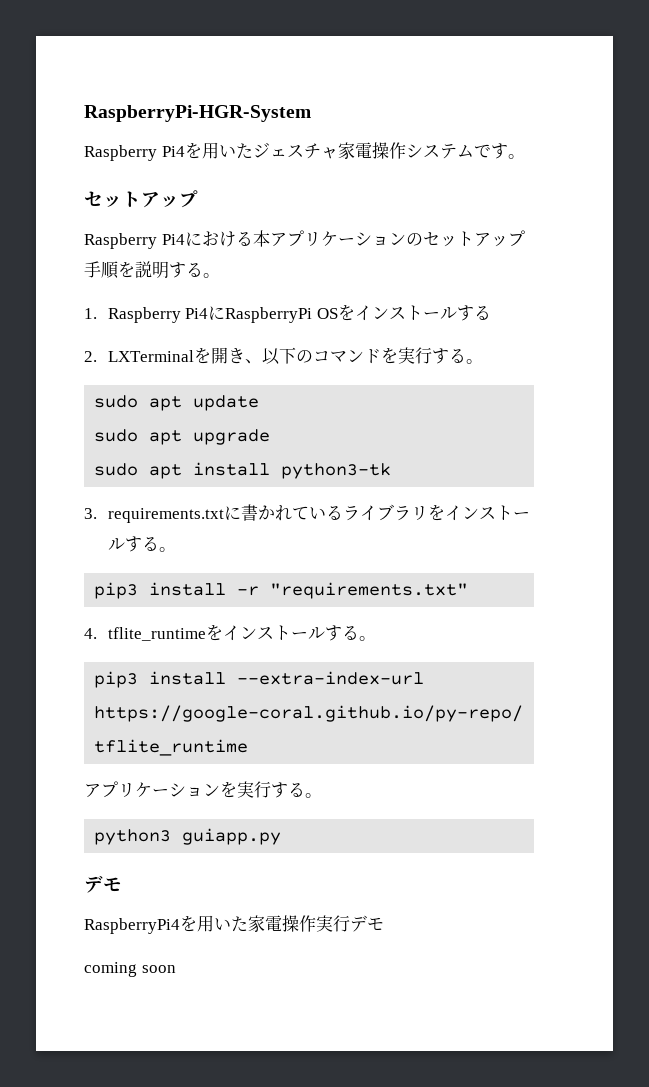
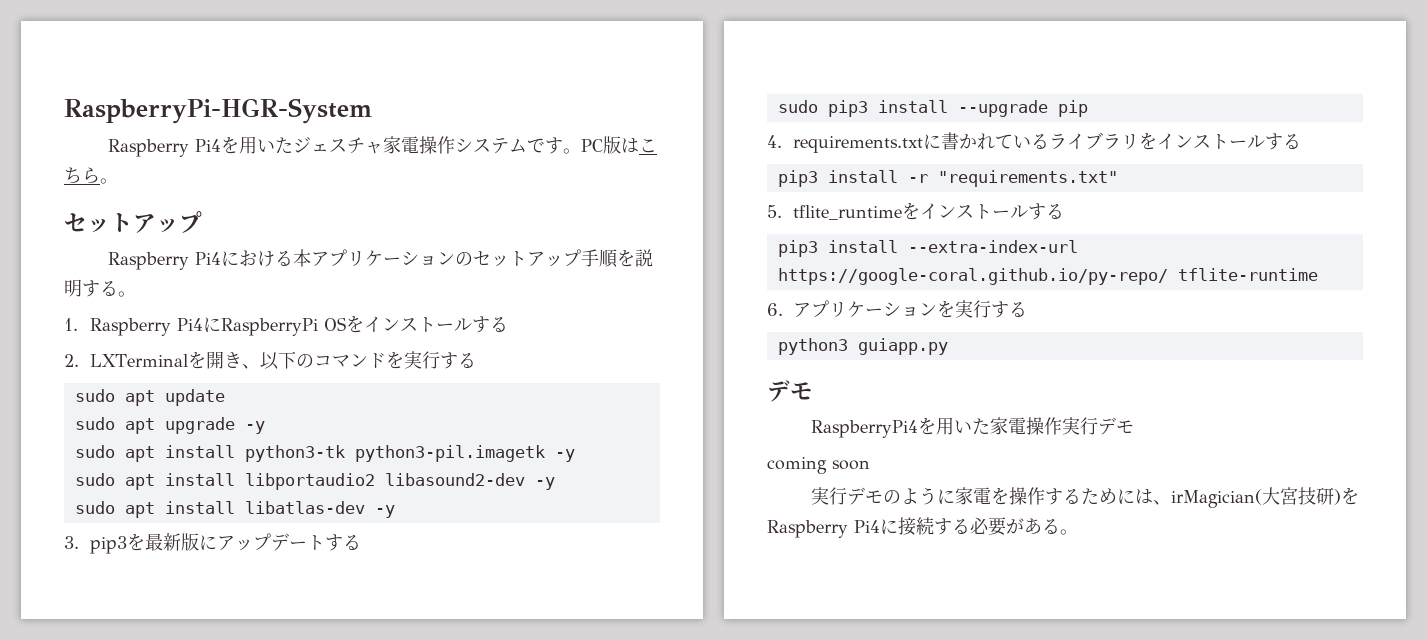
+ PC版はこちら。
- 2. LXTerminalを開き、以下のコマンドを実行する。
+ 2. LXTerminalを開き、以下のコマンドを実行する
- sudo apt upgrade
+ sudo apt upgrade -y
- sudo apt install python3-tk
- 3. requirements.txtに書かれているライブラリをインストールする。
+ sudo apt install python3-tk python3-pil.imagetk -y
+ sudo apt install libportaudio2 libasound2-dev -y
+ sudo apt install libatlas-dev -y
+ 3. pip3を最新版にアップデートする
+ sudo pip3 install --upgrade pip
+ 4. requirements.txtに書かれているライブラリをインストールする
- 4. tflite_runtimeをインストールする。
+ 5. tflite_runtimeをインストールする
- pip3 install --extra-index-url https://google-coral.github.io/py-repo/ tflite_runtime
- アプリケーションを実行する。
+ pip3 install --extra-index-url https://google-coral.github.io/py-repo/ tflite-runtime
+ 6.アプリケーションを実行する
+ 実行デモのように家電を操作するためには、irMagician(大宮技研)をRaspberry Pi4に接続する必要がある。

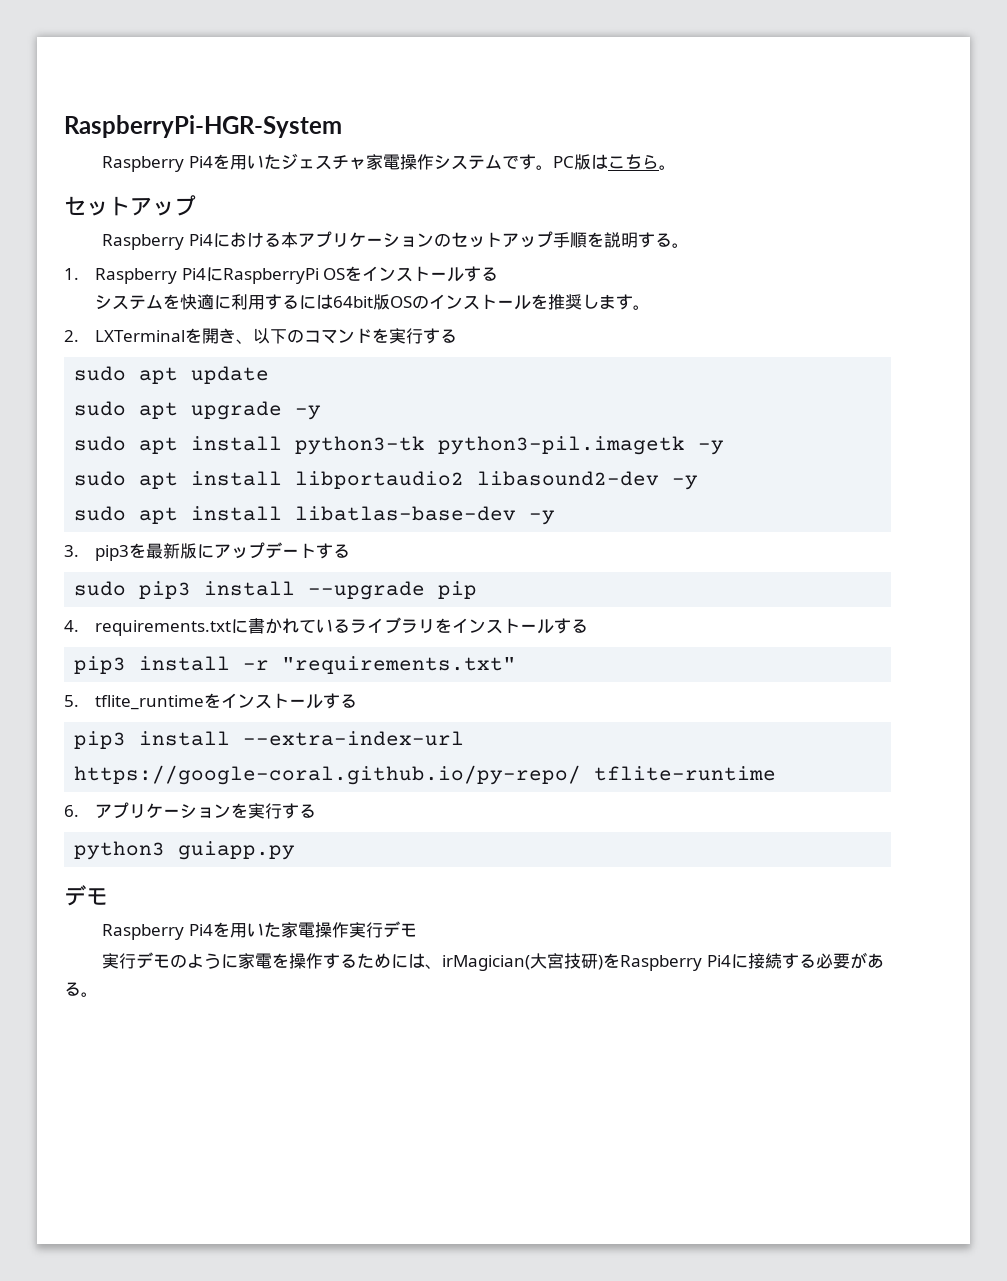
+ システムを快適に利用するには64bit版OSのインストールを推奨します。
- sudo apt install libatlas-dev -y
+ sudo apt install libatlas-base-dev -y
- RaspberryPi4を用いた家電操作実行デモ
+ Raspberry Pi4を用いた家電操作実行デモ
- coming soon

